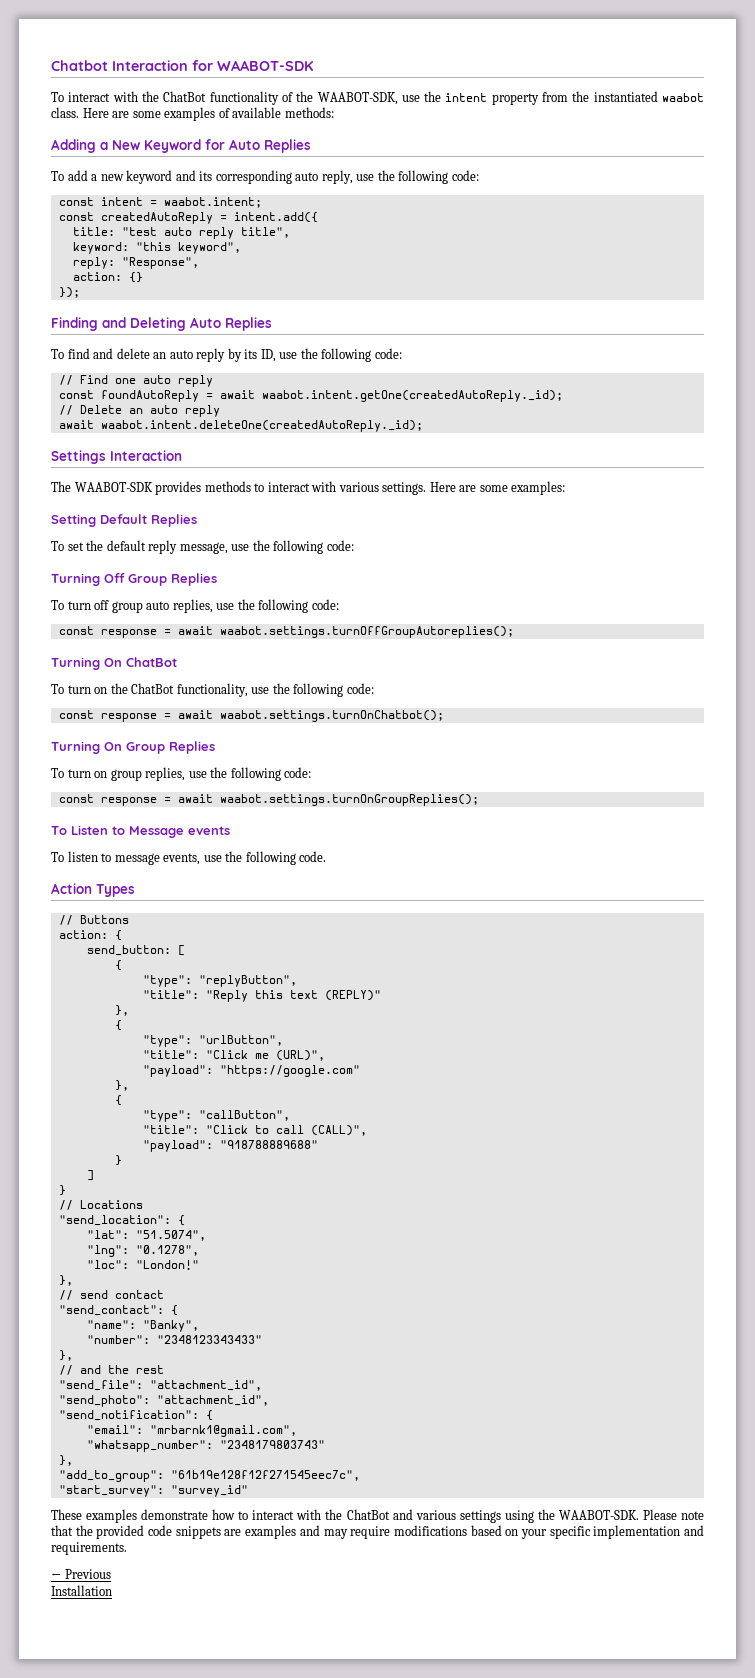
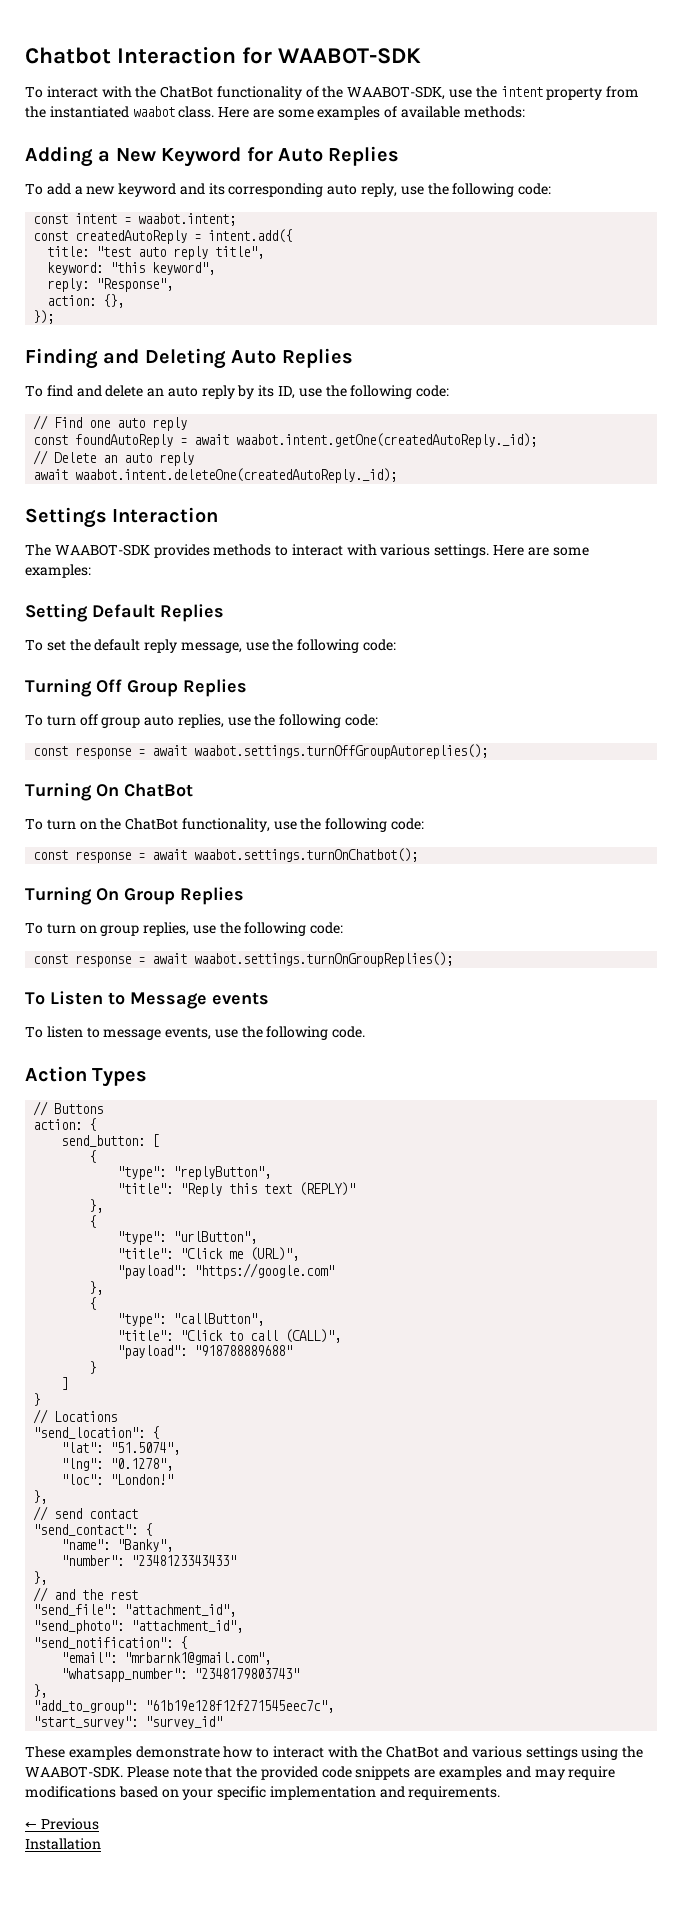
- action: {}
+ action: {},

